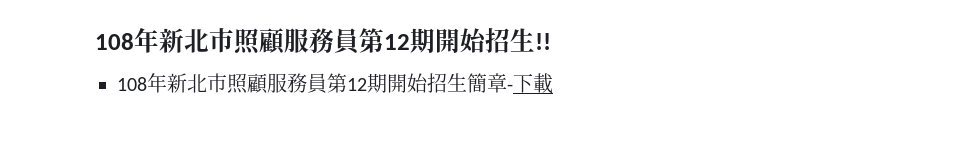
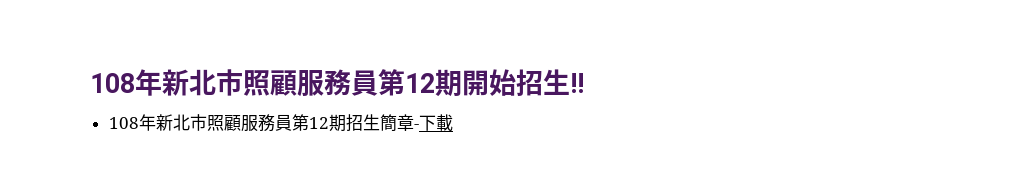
- 108年新北市照顧服務員第12期開始招生簡章-下載
+ 108年新北市照顧服務員第12期招生簡章-下載

